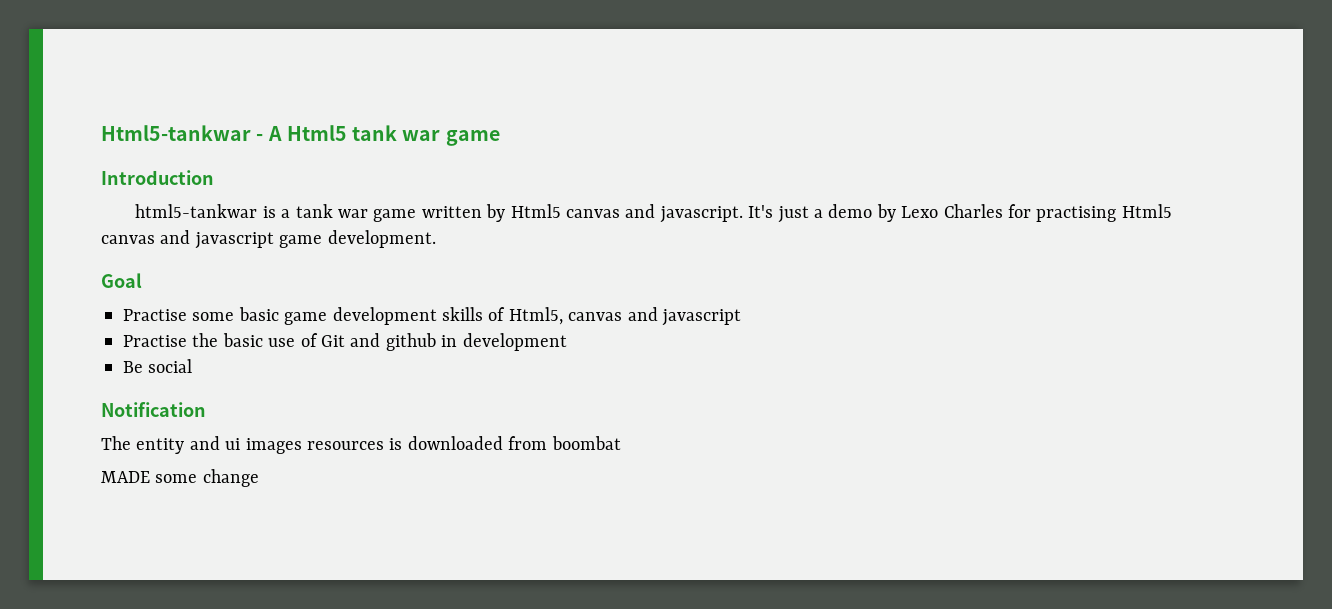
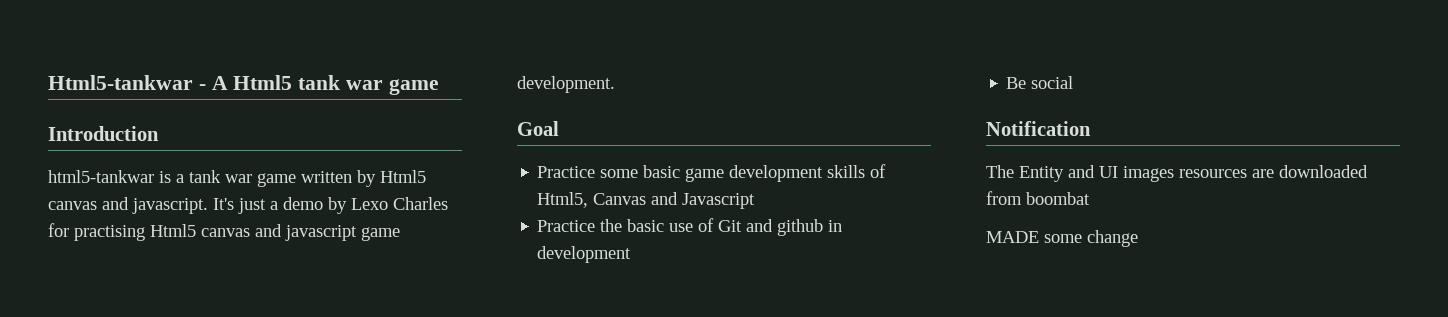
- Practise some basic game development skills of Html5, canvas and javascript
- Practise the basic use of Git and github in development
+ Practice some basic game development skills of Html5, Canvas and Javascript
+ Practice the basic use of Git and github in development
- The entity and ui images resources is downloaded from boombat
+ The Entity and UI images resources are downloaded from boombat

